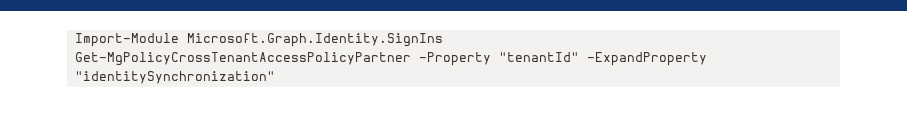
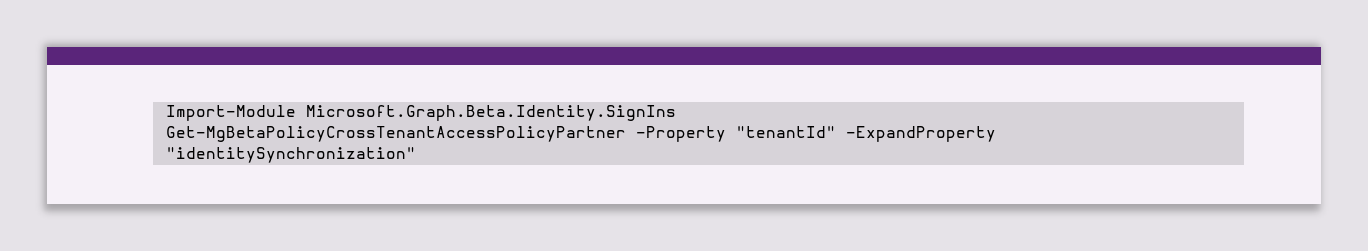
- Import-Module Microsoft.Graph.Identity.SignIns
- Get-MgPolicyCrossTenantAccessPolicyPartner -Property "tenantId" -ExpandProperty "identitySynchronization"
+ Import-Module Microsoft.Graph.Beta.Identity.SignIns
+ Get-MgBetaPolicyCrossTenantAccessPolicyPartner -Property "tenantId" -ExpandProperty "identitySynchronization"

